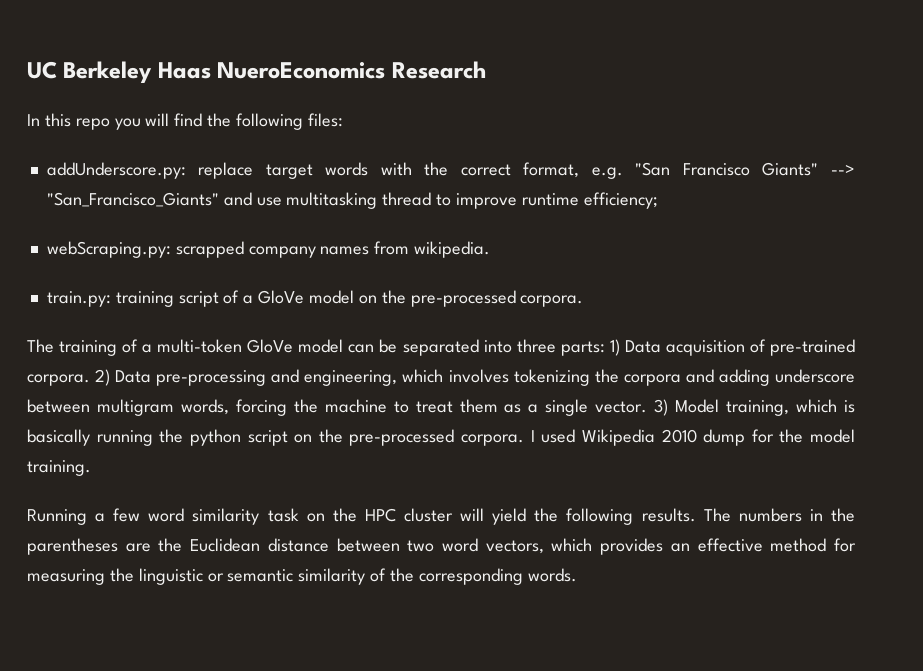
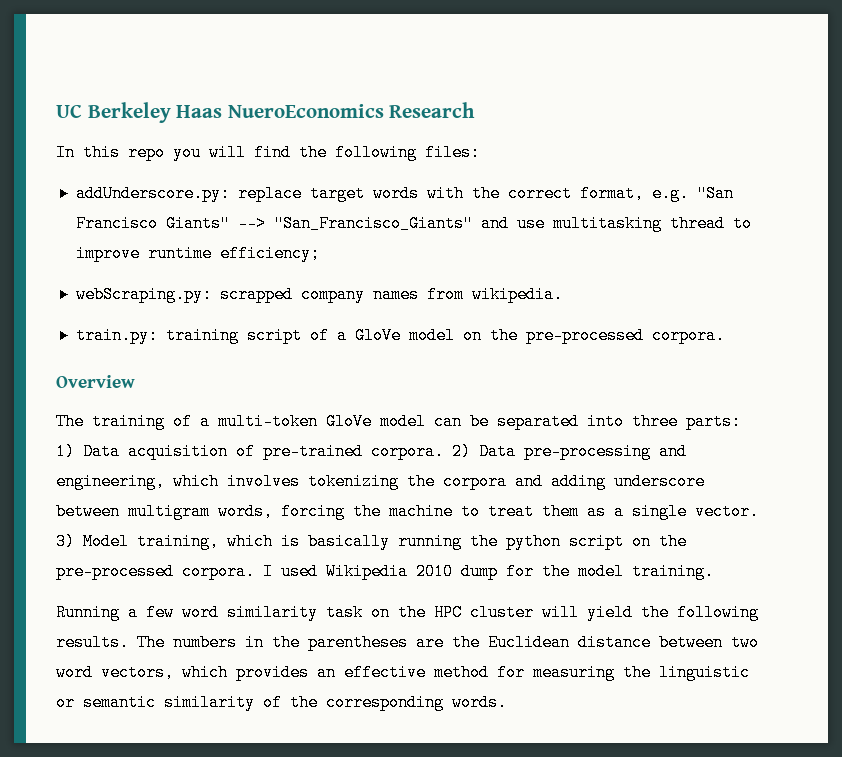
+ Overview

